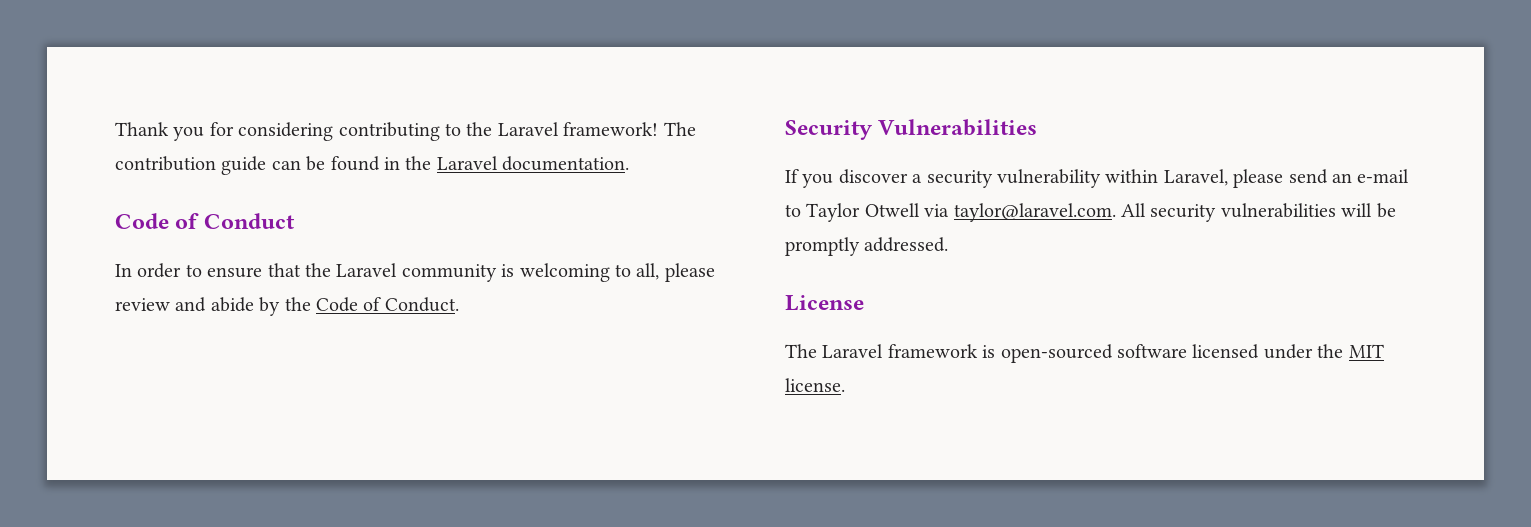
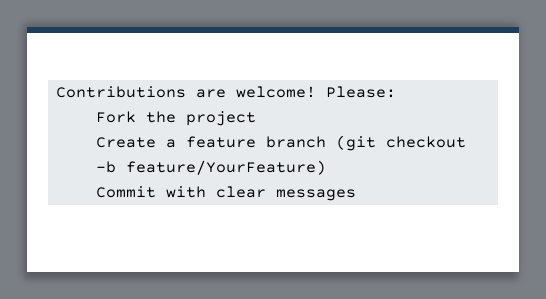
- Thank you for considering contributing to the Laravel framework! The contribution guide can be found in the Laravel documentation.
- Code of Conduct
- In order to ensure that the Laravel community is welcoming to all, please review and abide by the Code of Conduct.
- Security Vulnerabilities
- If you discover a security vulnerability within Laravel, please send an e-mail to Taylor Otwell via taylor@laravel.com. All security vulnerabilities will be promptly addressed.
- License
- The Laravel framework is open-sourced software licensed under the MIT license.
+ Contributions are welcome! Please:
+ Fork the project
+ Create a feature branch (git checkout -b feature/YourFeature)
+ Commit with clear messages

